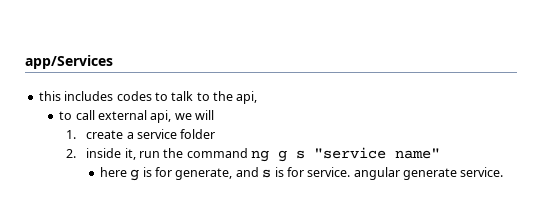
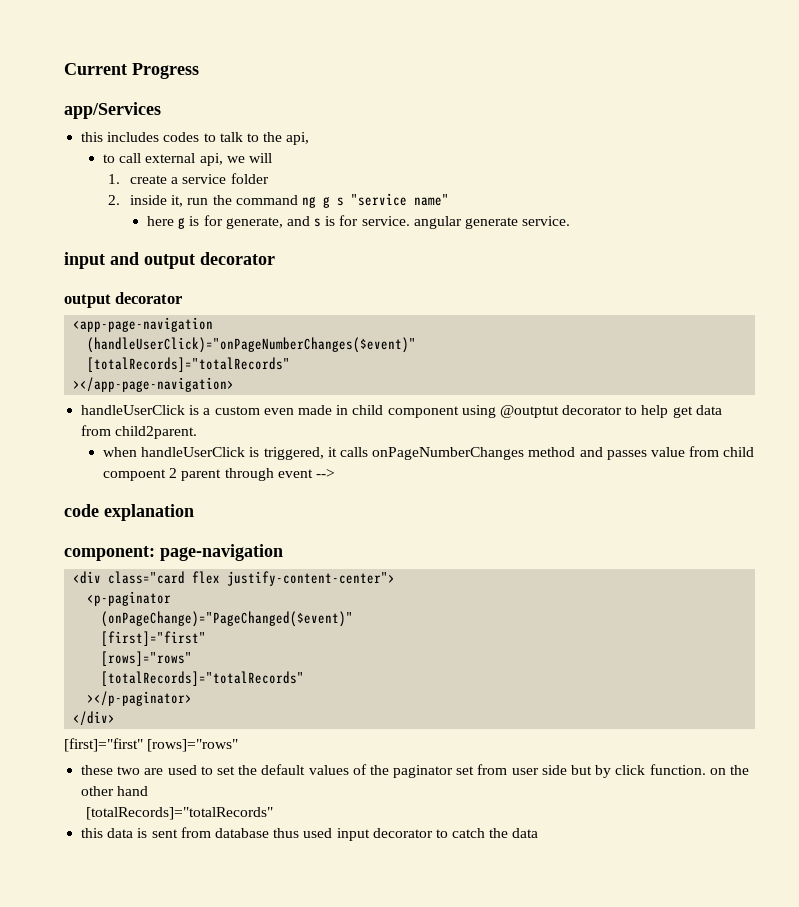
+ Current Progress
+ input and output decorator
+ output decorator
+ <app-page-navigation
+ (handleUserClick)="onPageNumberChanges($event)"
+ [totalRecords]="totalRecords"
+ ></app-page-navigation>
+ handleUserClick is a custom even made in child component using @outptut decorator to help get data from child2parent.
+ when handleUserClick is triggered, it calls onPageNumberChanges method and passes value from child compoent 2 parent through event -->
+ code explanation
+ component: page-navigation
+ <div class="card flex justify-content-center">
+ <p-paginator
+ (onPageChange)="PageChanged($event)"
+ [first]="first"
+ [rows]="rows"
+ [totalRecords]="totalRecords"
+ ></p-paginator>
+ </div>
+ [first]="first" [rows]="rows"
+ these two are used to set the default values of the paginator set from user side but by click function. on the other hand
+ [totalRecords]="totalRecords"
+ this data is sent from database thus used input decorator to catch the data

